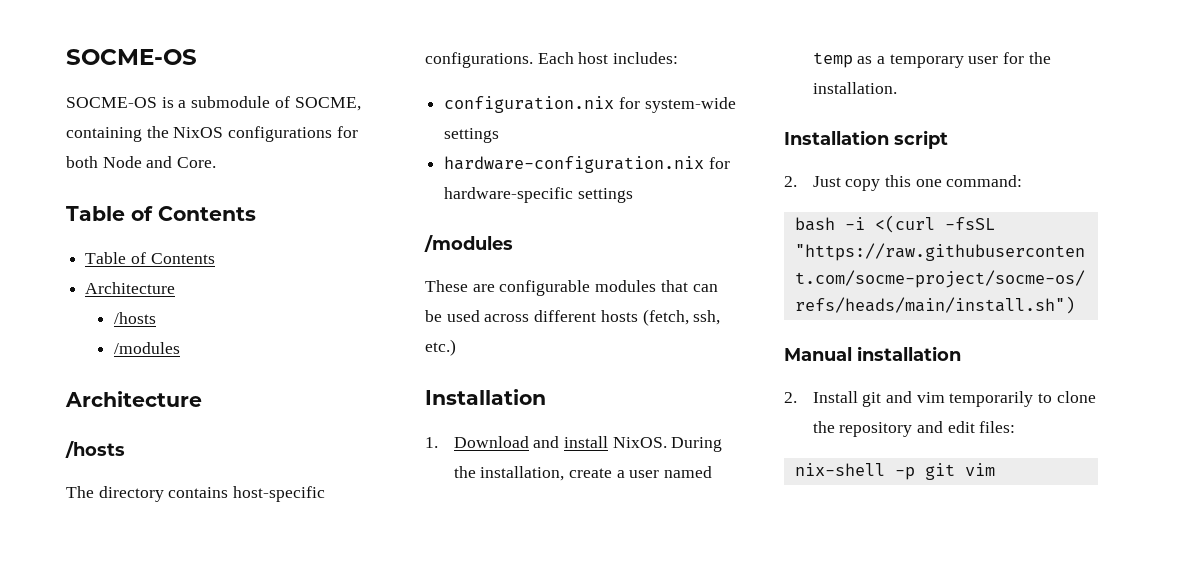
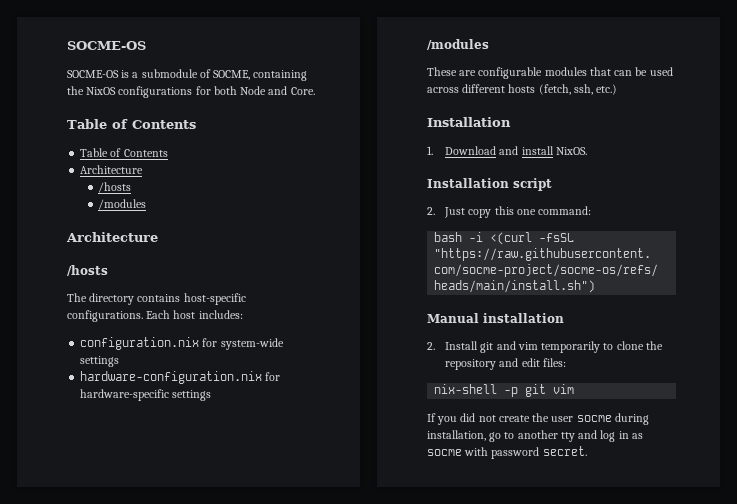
- During the installation, create a user named temp as a temporary user for the installation.
+ If you did not create the user socme during installation, go to another tty and log in as socme with password secret.

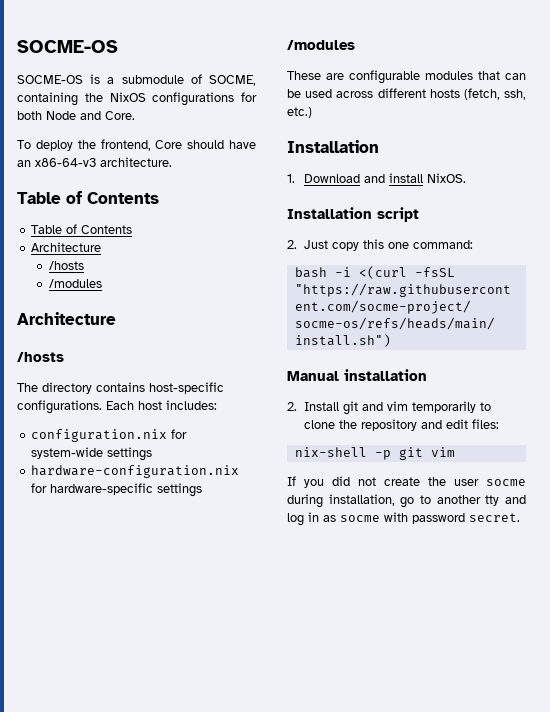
+ To deploy the frontend, Core should have an x86-64-v3 architecture.

